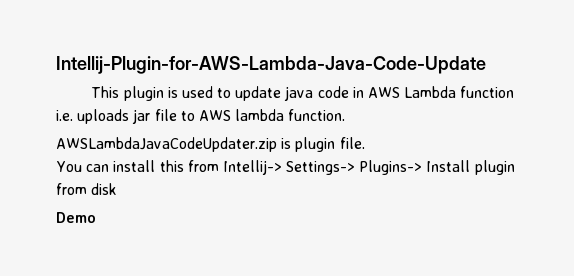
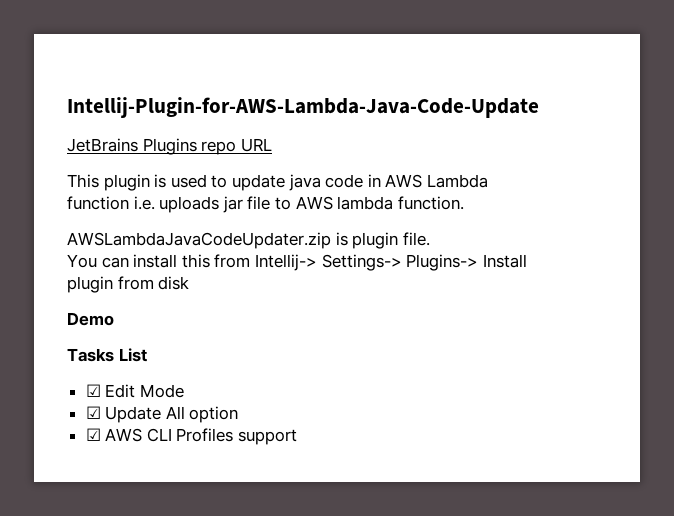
+ JetBrains Plugins repo URL
+ Tasks List
+ ☑ Edit Mode
+ ☑ Update All option
+ ☑ AWS CLI Profiles support

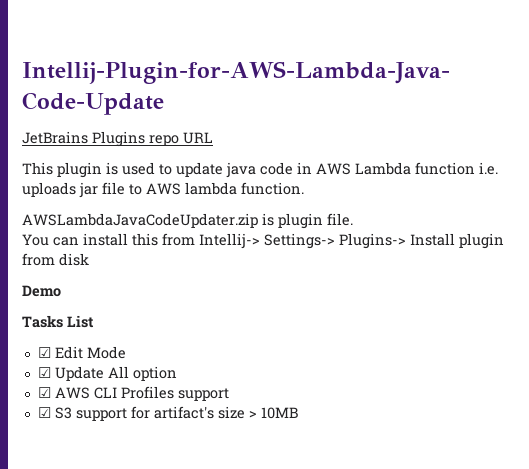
+ ☑ S3 support for artifact's size > 10MB

